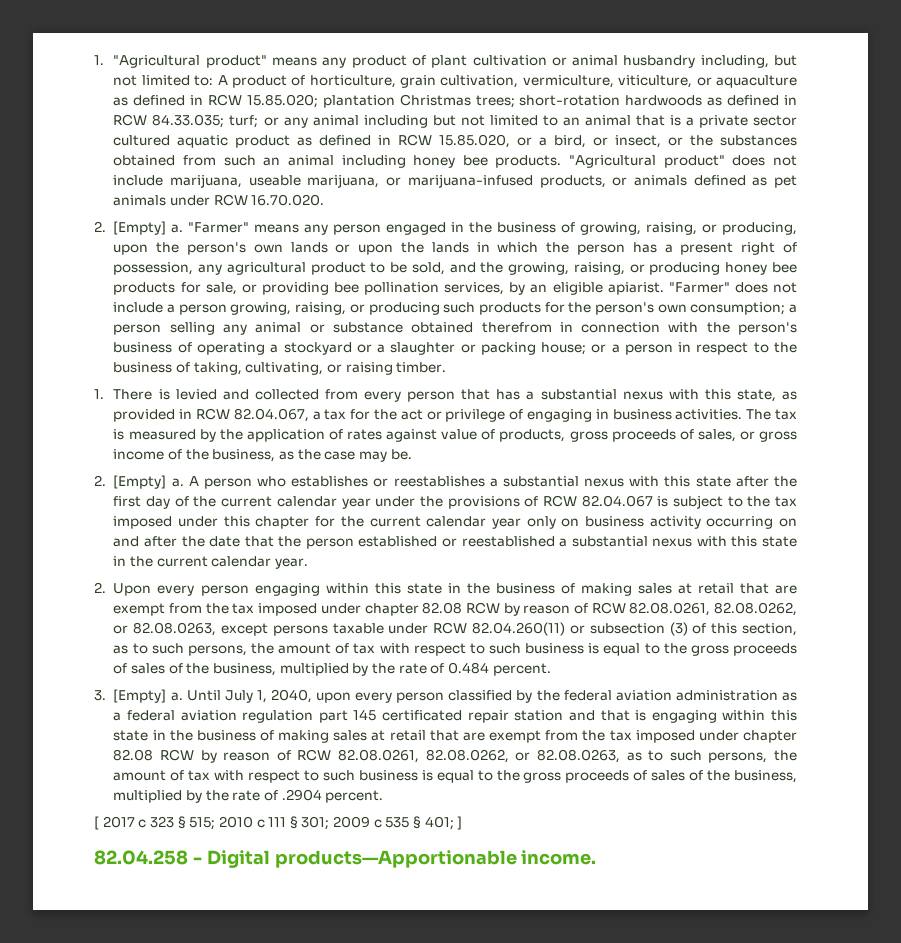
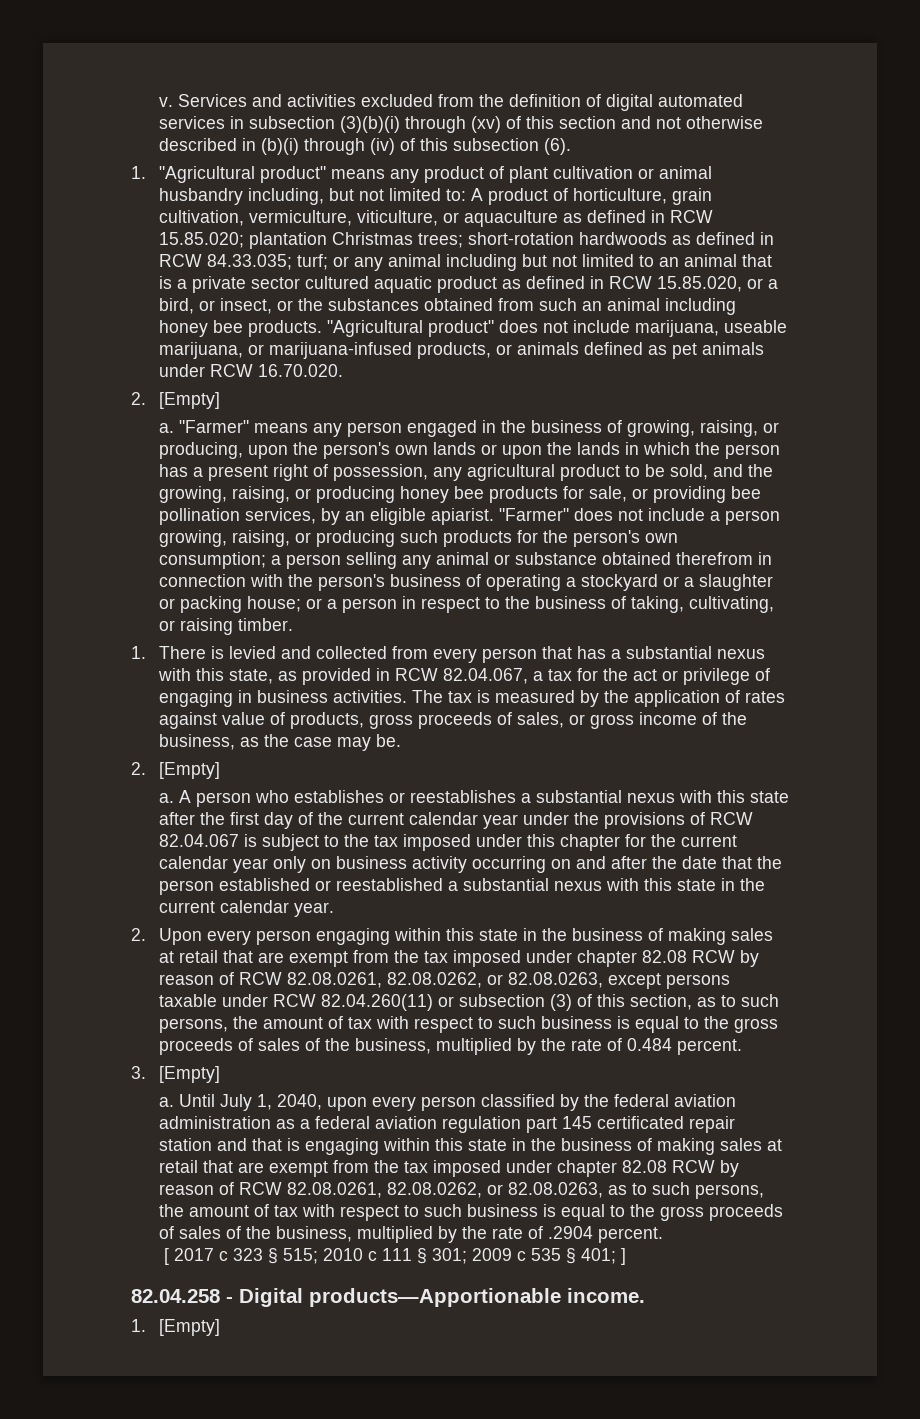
+ v. Services and activities excluded from the definition of digital automated services in subsection (3)(b)(i) through (xv) of this section and not otherwise described in (b)(i) through (iv) of this subsection (6).
  "Agricultural product" does not include marijuana, useable marijuana, or marijuana-infused products, or animals defined as pet animals under RCW 16.70.020.
- 2. [Empty] a.
+ 2. [Empty]
+ a.
  The tax is measured by the application of rates against value of products, gross proceeds of sales, or gross income of the business, as the case may be.
- 2. [Empty] a.
+ 2. [Empty]
+ a.
- 3. [Empty] a.
+ 3. [Empty]
+ a.
+ 1. [Empty]

